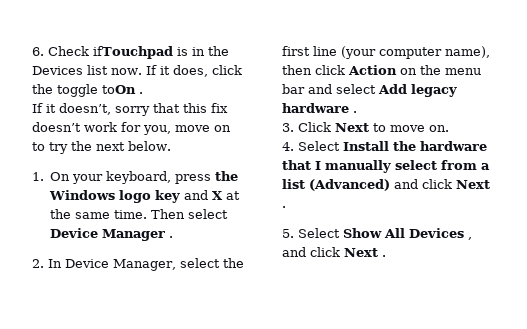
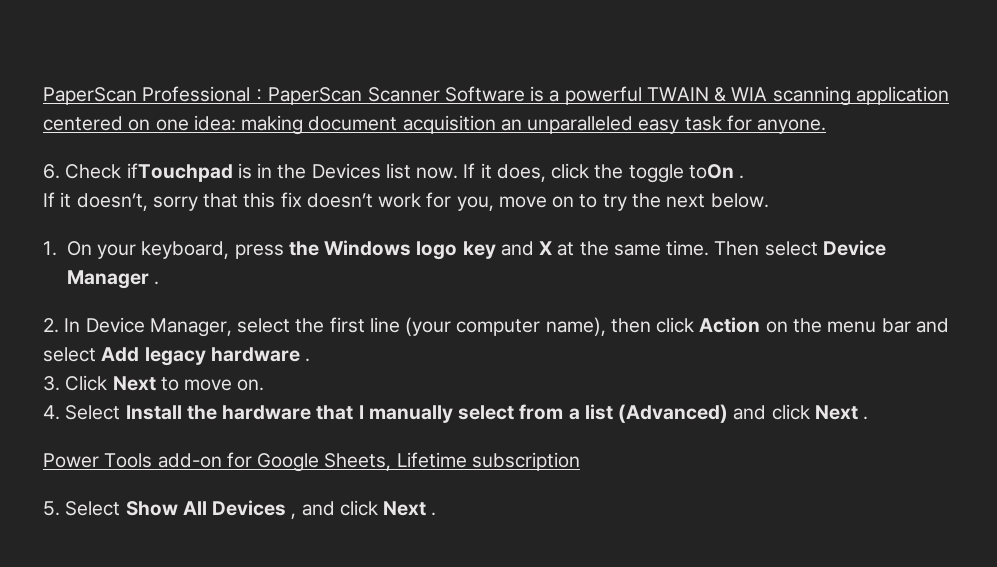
+ PaperScan Professional：PaperScan Scanner Software is a powerful TWAIN & WIA scanning application centered on one idea: making document acquisition an unparalleled easy task for anyone.
+ Power Tools add-on for Google Sheets, Lifetime subscription

